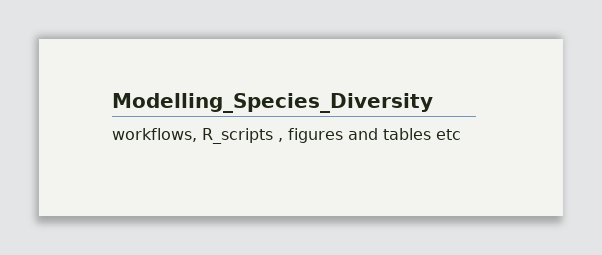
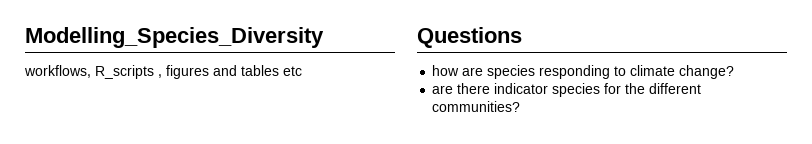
+ Questions
+ how are species responding to climate change?
+ are there indicator species for the different communities?

